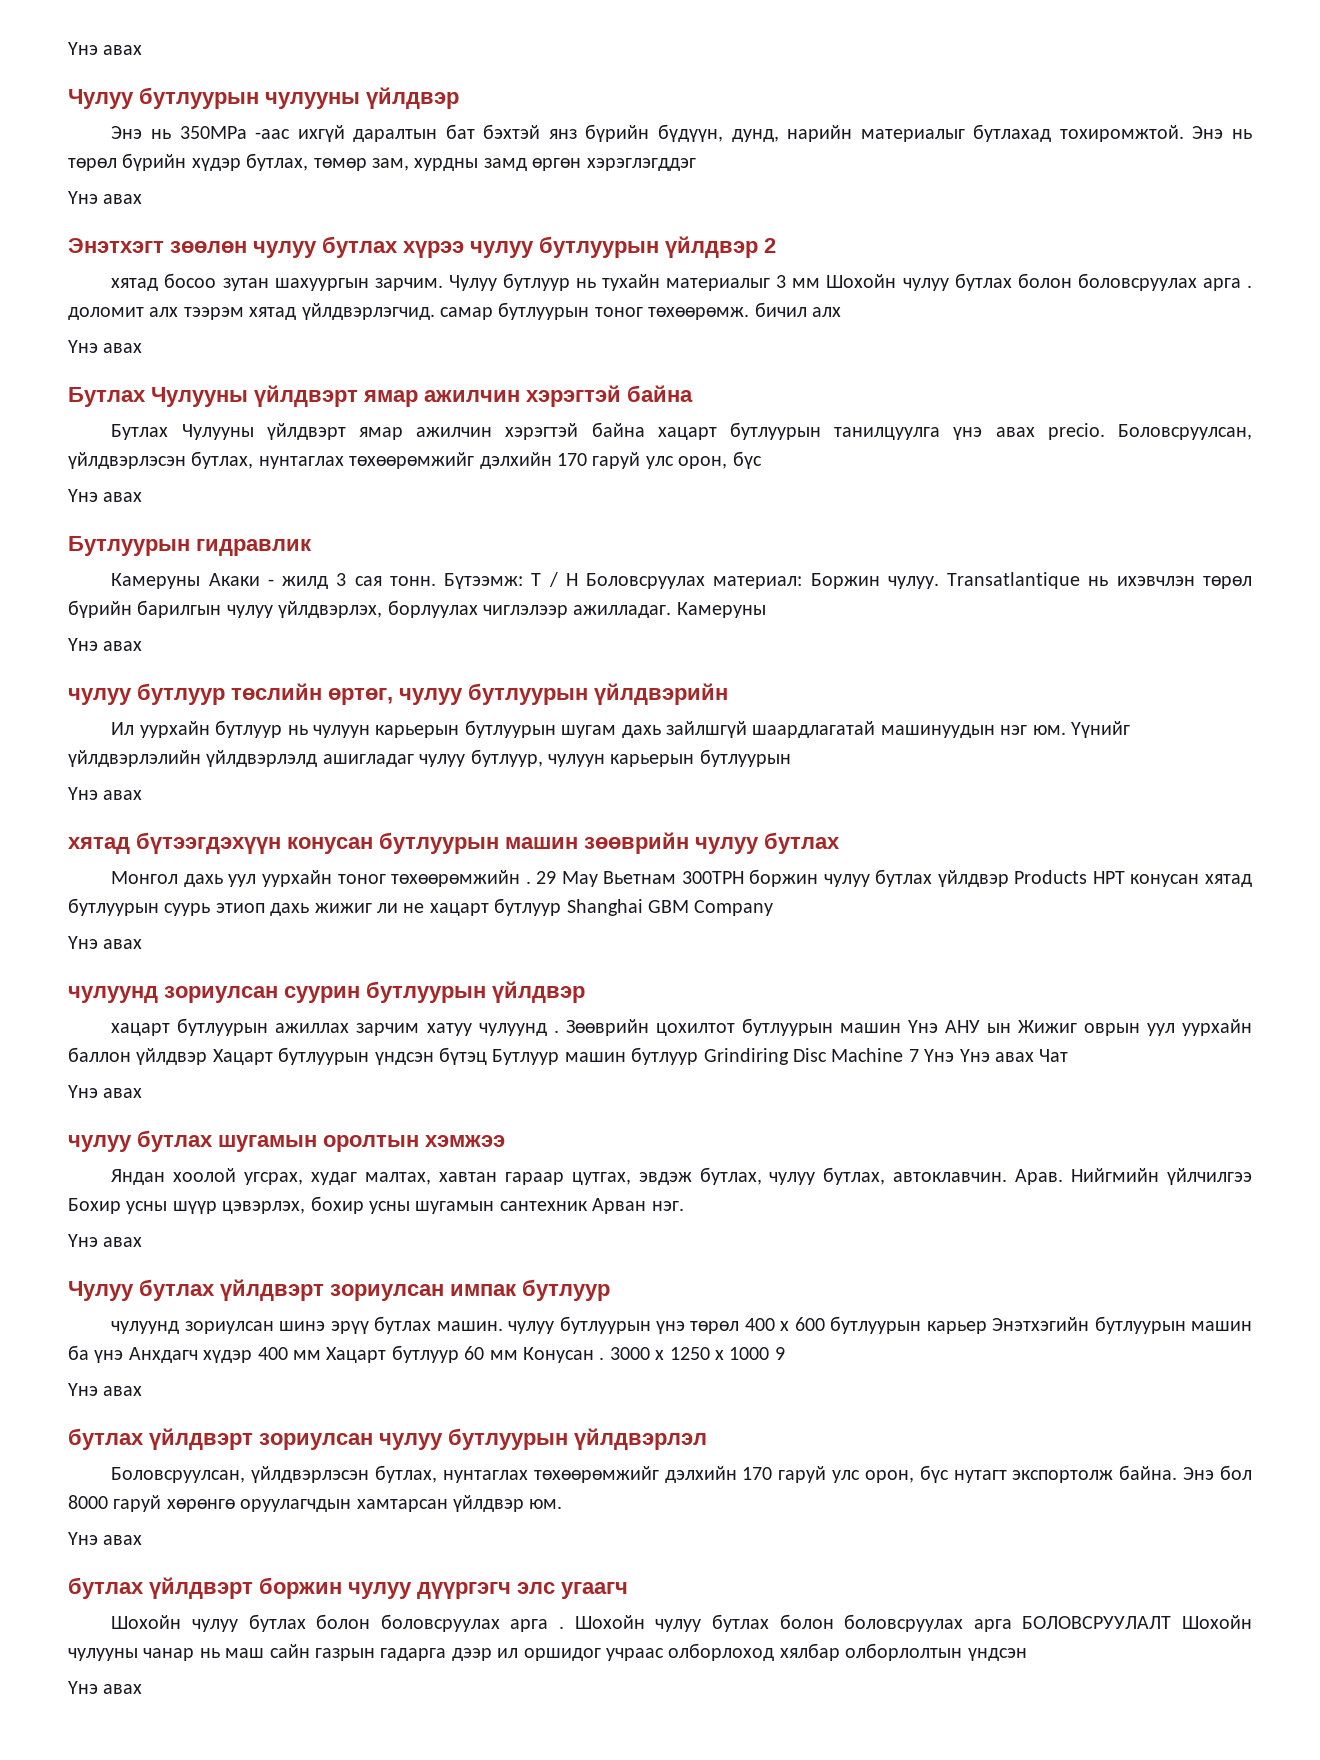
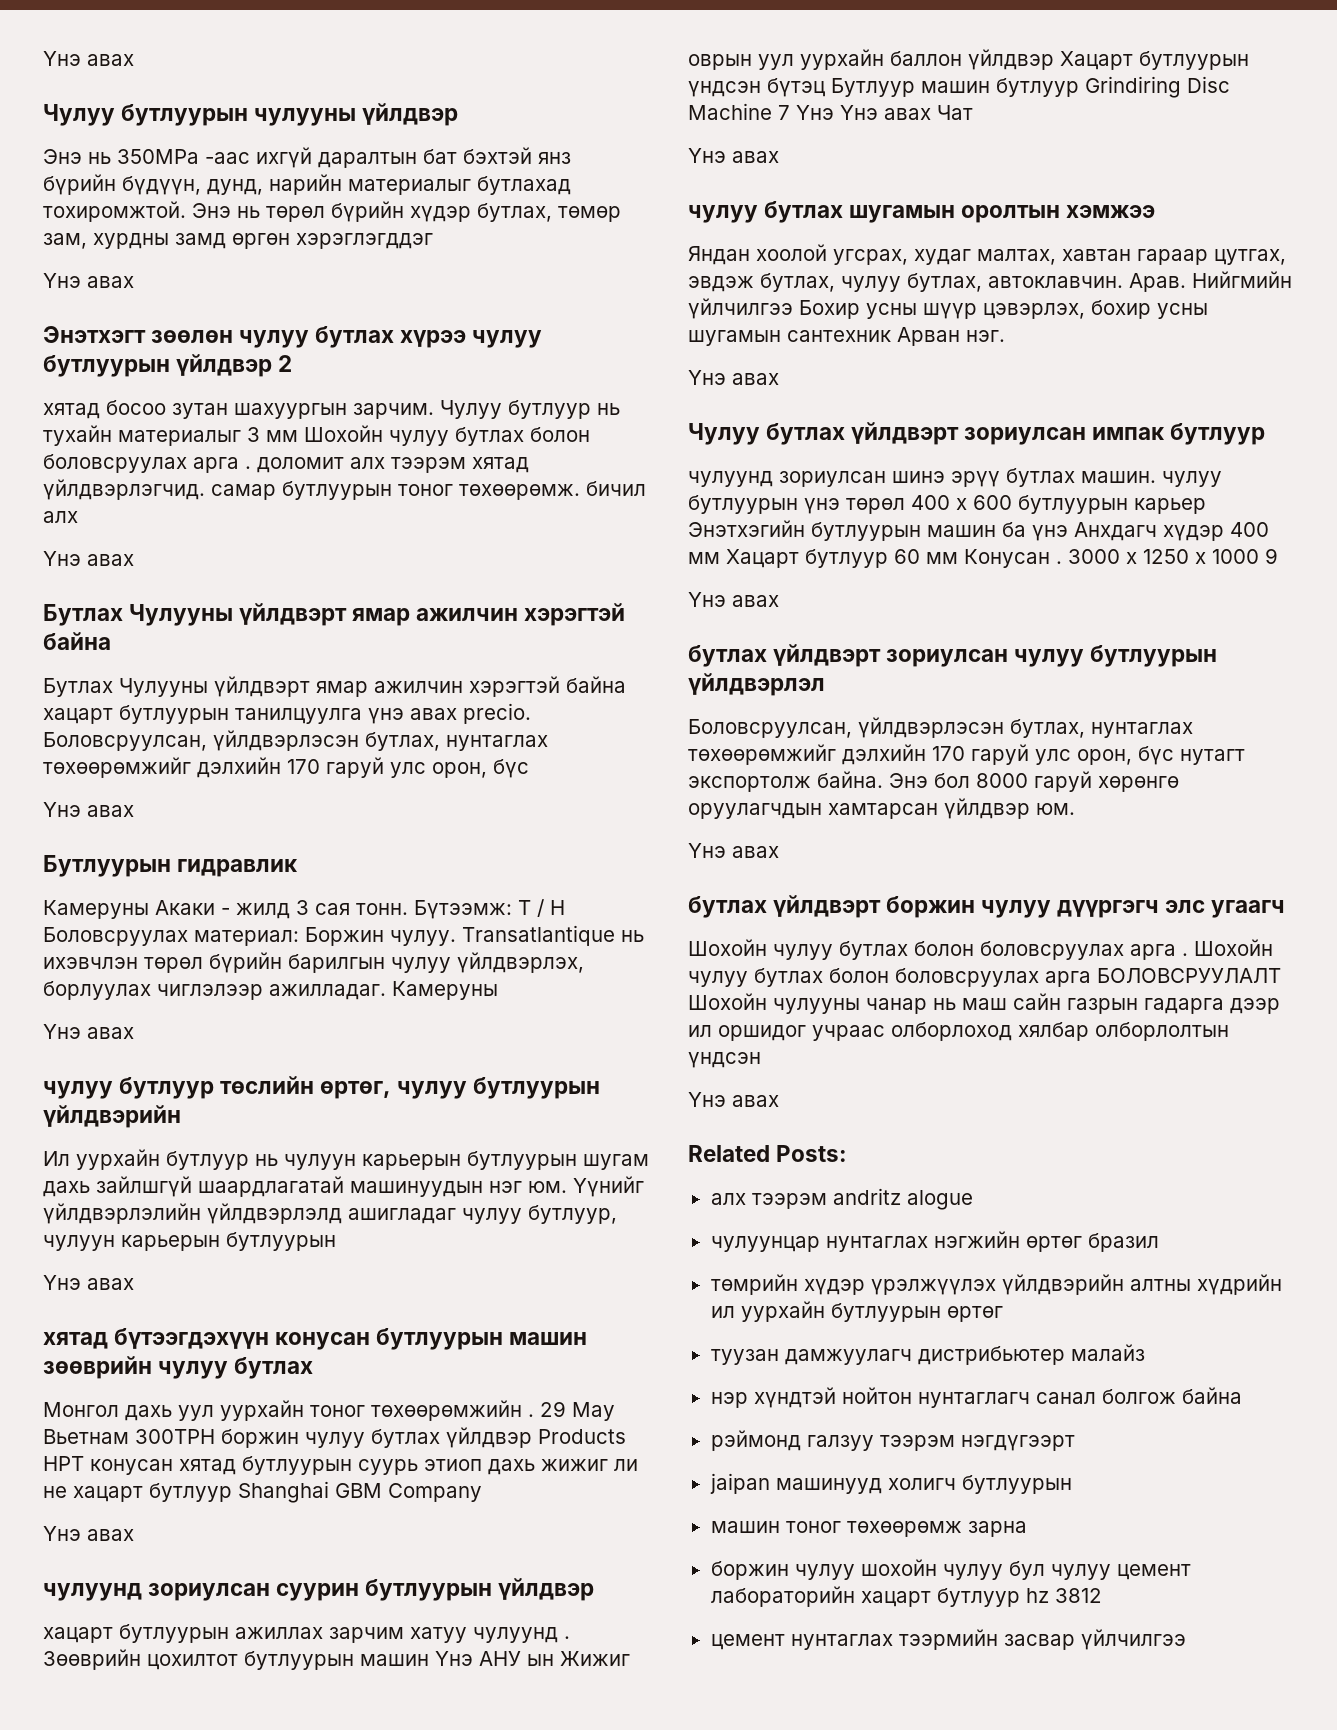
+ Related Posts:
+ алх тээрэм andritz alogue
+ чулуунцар нунтаглах нэгжийн өртөг бразил
+ төмрийн хүдэр үрэлжүүлэх үйлдвэрийн алтны хүдрийн ил уурхайн бутлуурын өртөг
+ туузан дамжуулагч дистрибьютер малайз
+ нэр хүндтэй нойтон нунтаглагч санал болгож байна
+ рэймонд галзуу тээрэм нэгдүгээрт
+ jaipan машинууд холигч бутлуурын
+ машин тоног төхөөрөмж зарна
+ боржин чулуу шохойн чулуу бул чулуу цемент лабораторийн хацарт бутлуур hz 3812
+ цемент нунтаглах тээрмийн засвар үйлчилгээ

